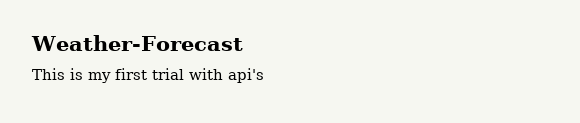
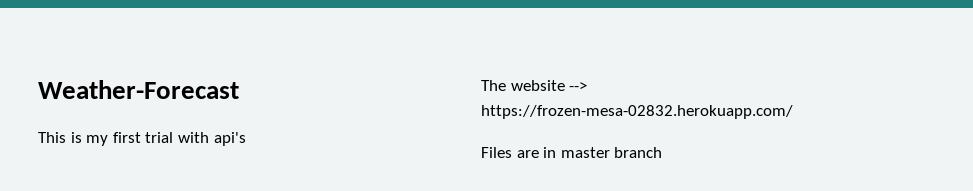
+ The website --> https://frozen-mesa-02832.herokuapp.com/
+ Files are in master branch

